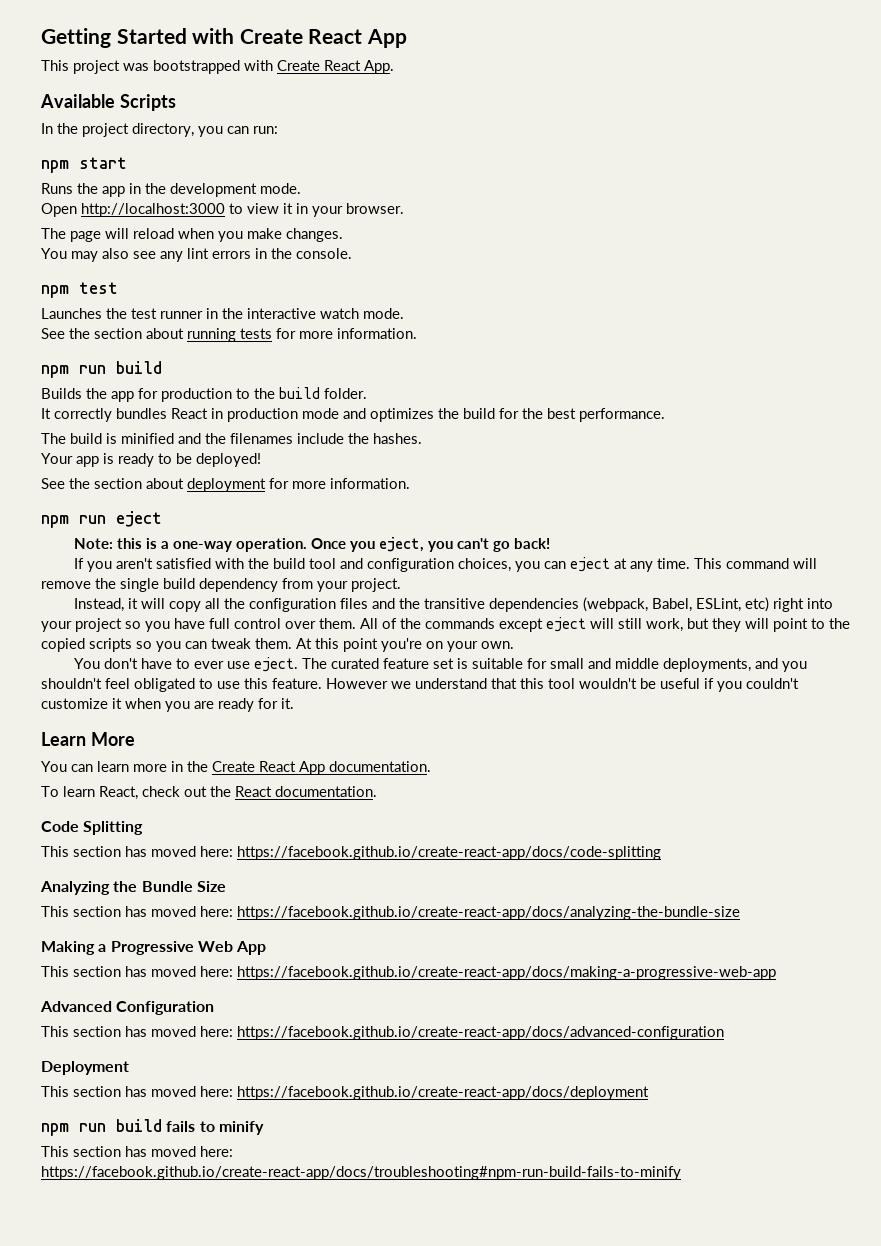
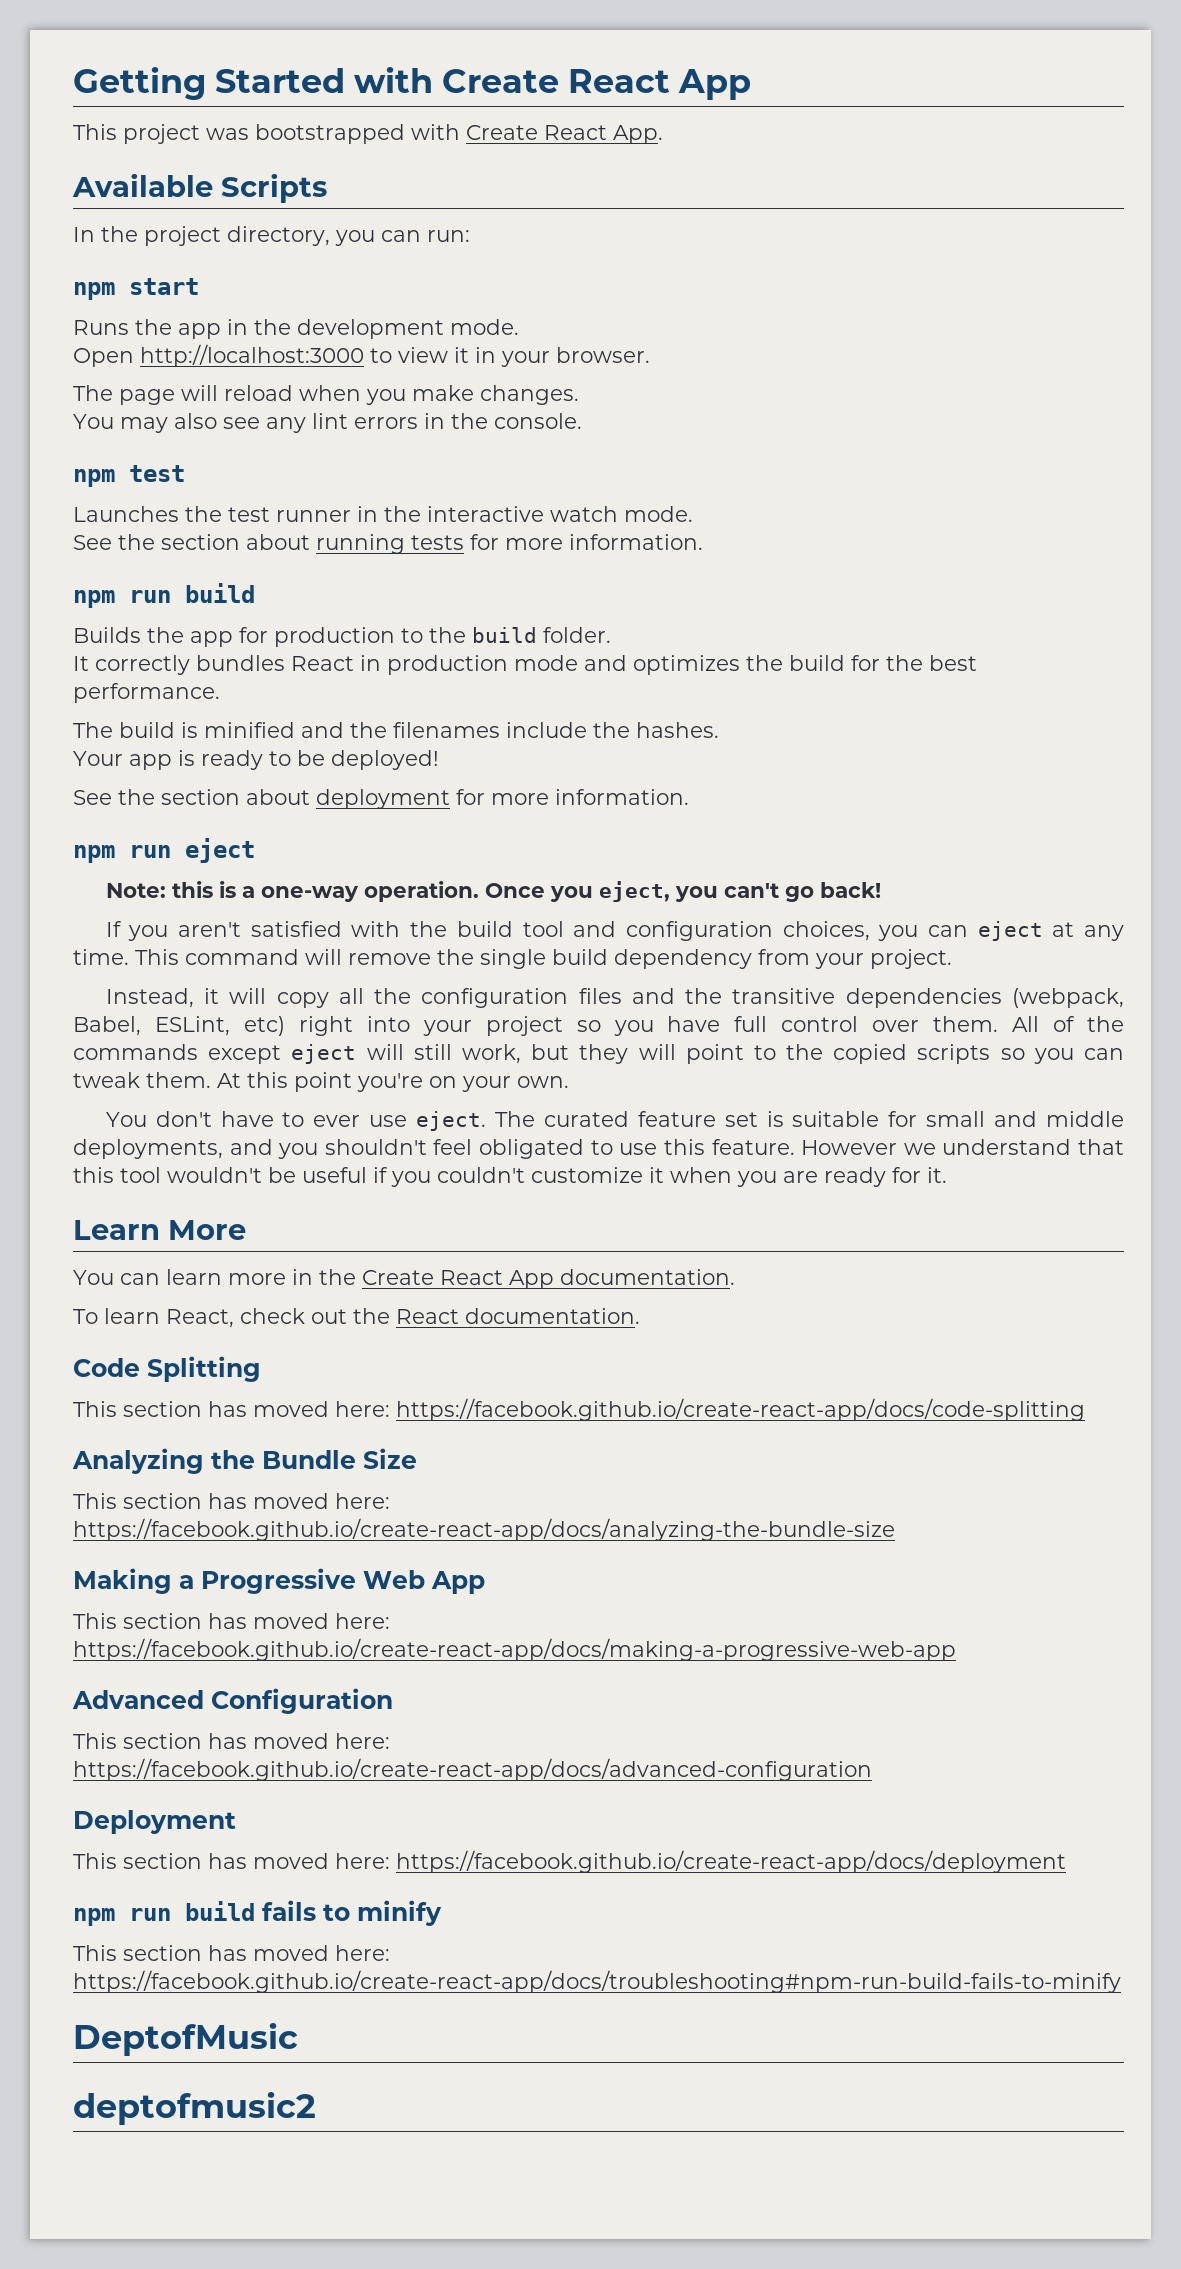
+ DeptofMusic
+ deptofmusic2

